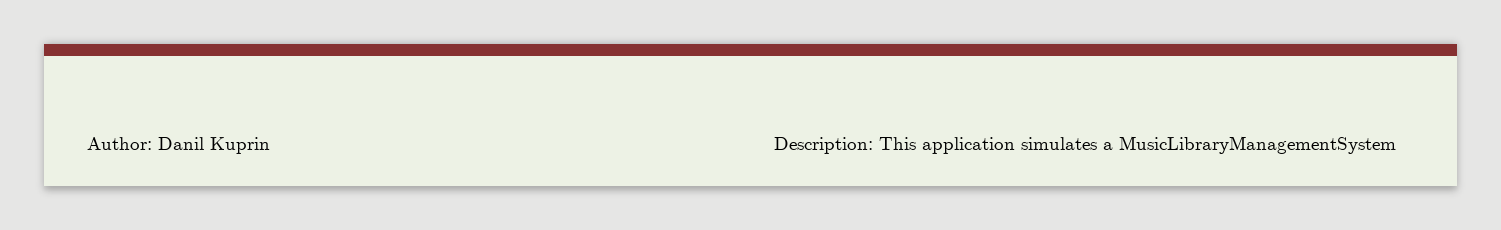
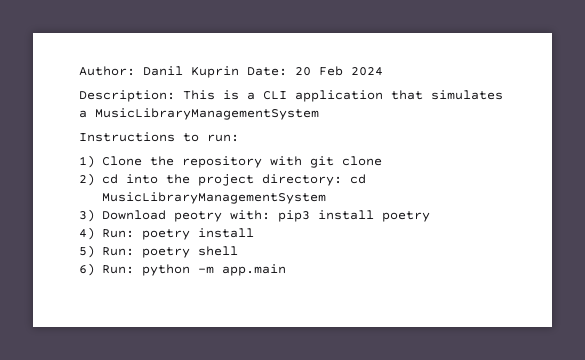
- Author: Danil Kuprin
- Description: This application simulates a MusicLibraryManagementSystem
+ Author: Danil Kuprin Date: 20 Feb 2024
+ Description: This is a CLI application that simulates a MusicLibraryManagementSystem
+ Instructions to run:
+ 1) Clone the repository with git clone
+ 2) cd into the project directory: cd MusicLibraryManagementSystem
+ 3) Download peotry with: pip3 install poetry
+ 4) Run: poetry install
+ 5) Run: poetry shell
+ 6) Run: python -m app.main

